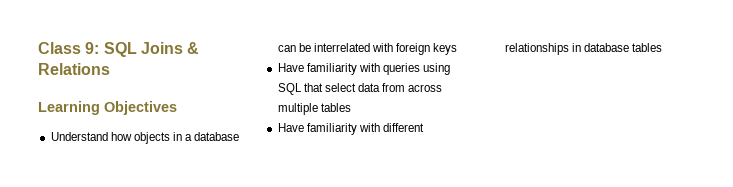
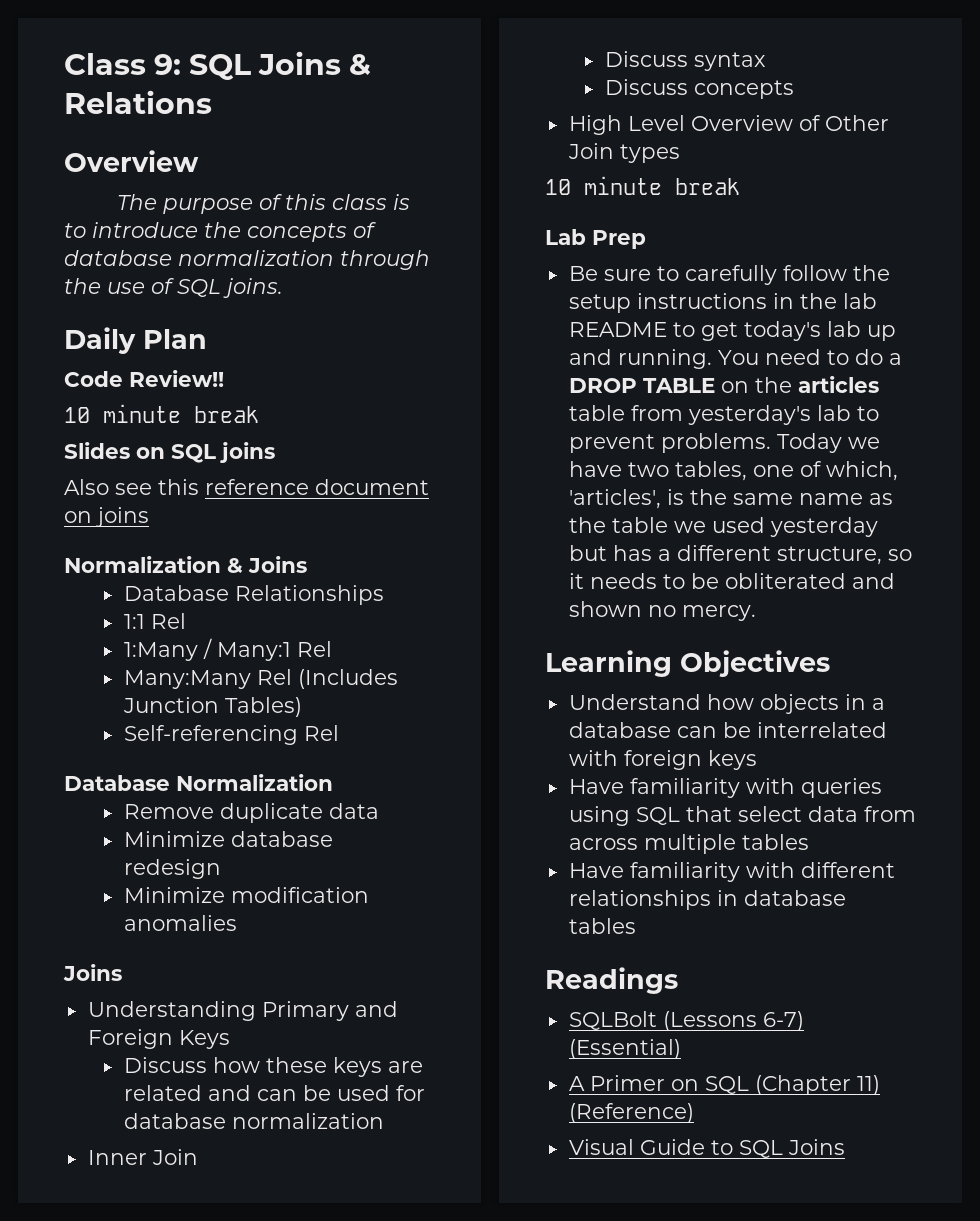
  Class 9: SQL Joins & Relations
+ Overview
+ The purpose of this class is to introduce the concepts of database normalization through the use of SQL joins.
+ Daily Plan
+ Code Review!!
+ 10 minute break
+ Slides on SQL joins
+ Also see this reference document on joins
+ Normalization & Joins
+ Database Relationships
+ 1:1 Rel
+ 1:Many / Many:1 Rel
+ Many:Many Rel (Includes Junction Tables)
+ Self-referencing Rel
+ Database Normalization
+ Remove duplicate data
+ Minimize database redesign
+ Minimize modification anomalies
+ Joins
+ Understanding Primary and Foreign Keys
+ Discuss how these keys are related and can be used for database normalization
+ Inner Join
+ Discuss syntax
+ Discuss concepts
+ High Level Overview of Other Join types
+ 10 minute break
+ Lab Prep
+ Be sure to carefully follow the setup instructions in the lab README to get today's lab up and running. You need to do a DROP TABLE on the articles table from yesterday's lab to prevent problems. Today we have two tables, one of which, 'articles', is the same name as the table we used yesterday but has a different structure, so it needs to be obliterated and shown no mercy.
+ Readings
+ SQLBolt (Lessons 6-7) (Essential)
+ A Primer on SQL (Chapter 11) (Reference)
+ Visual Guide to SQL Joins

